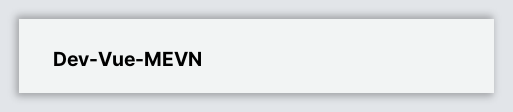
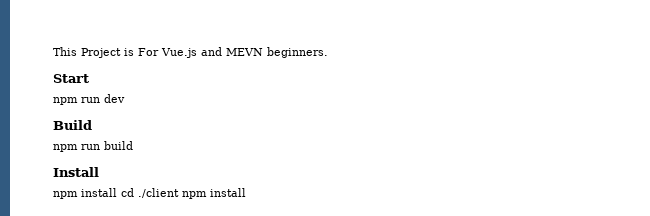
- Dev-Vue-MEVN
+ This Project is For Vue.js and MEVN beginners.
+ Start
+ npm run dev
+ Build
+ npm run build
+ Install
+ npm install cd ./client npm install

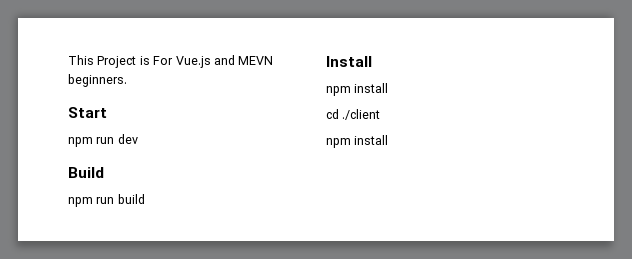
  Install
- npm install cd ./client npm install
+ npm install
+ cd ./client
+ npm install

